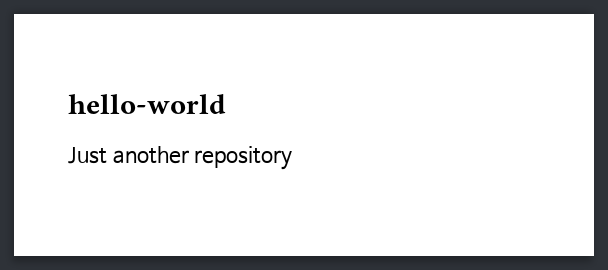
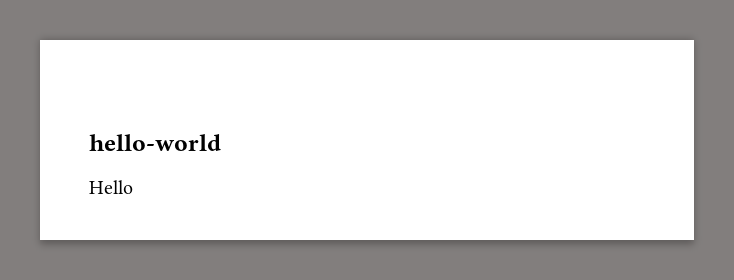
- Just another repository
+ Hello

